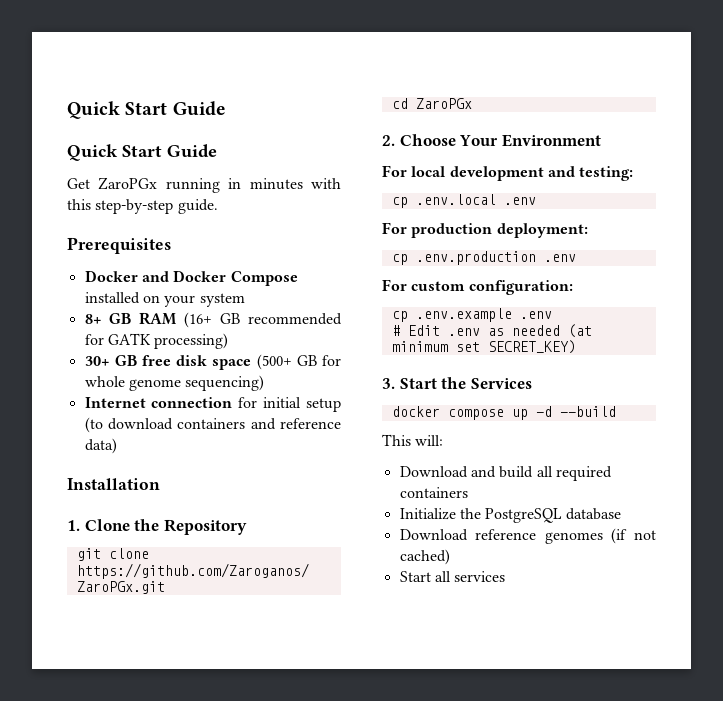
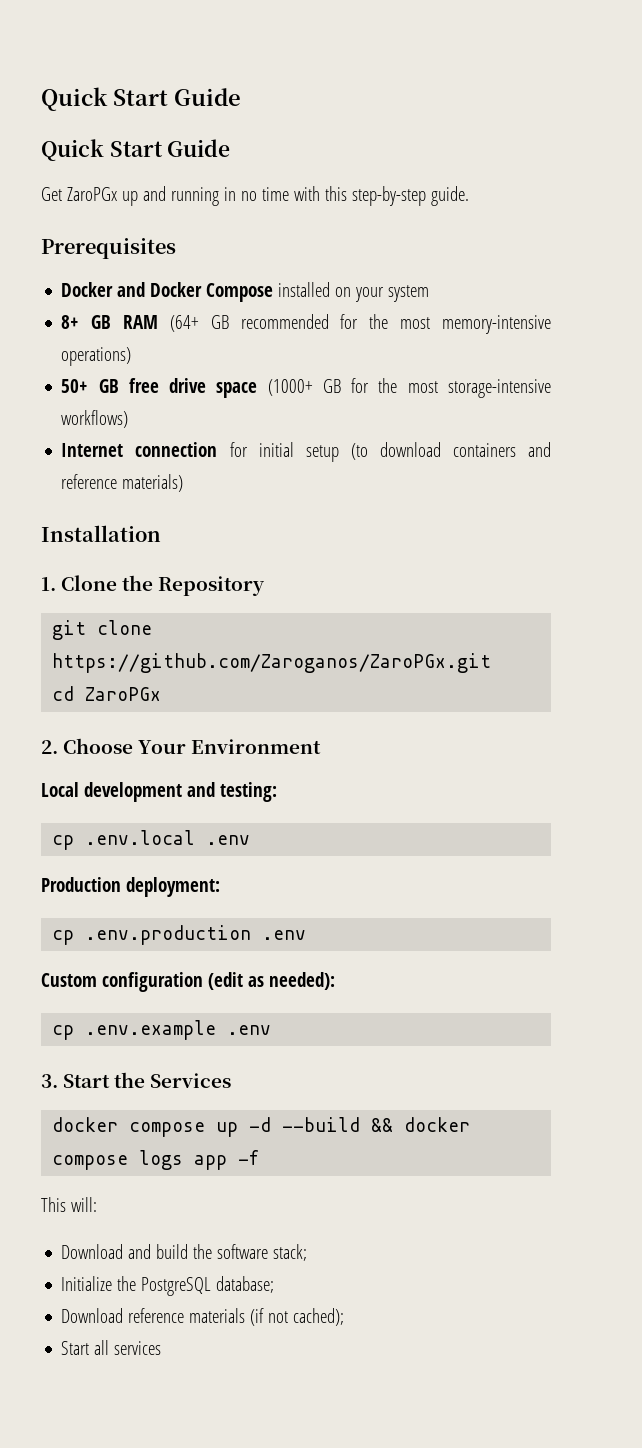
- Get ZaroPGx running in minutes with this step-by-step guide.
+ Get ZaroPGx up and running in no time with this step-by-step guide.
- 8+ GB RAM (16+ GB recommended for GATK processing)
- 30+ GB free disk space (500+ GB for whole genome sequencing)
+ 8+ GB RAM (64+ GB recommended for the most memory-intensive operations)
+ 50+ GB free drive space (1000+ GB for the most storage-intensive workflows)
- Internet connection for initial setup (to download containers and reference data)
+ Internet connection for initial setup (to download containers and reference materials)
- For local development and testing:
+ Local development and testing:
- For production deployment:
+ Production deployment:
- For custom configuration:
+ Custom configuration (edit as needed):
  cp .env.example .env
- # Edit .env as needed (at minimum set SECRET_KEY)
- docker compose up -d --build
+ docker compose up -d --build && docker compose logs app -f
- Download and build all required containers
+ Download and build the software stack;
- Initialize the PostgreSQL database
+ Initialize the PostgreSQL database;
- Download reference genomes (if not cached)
+ Download reference materials (if not cached);

